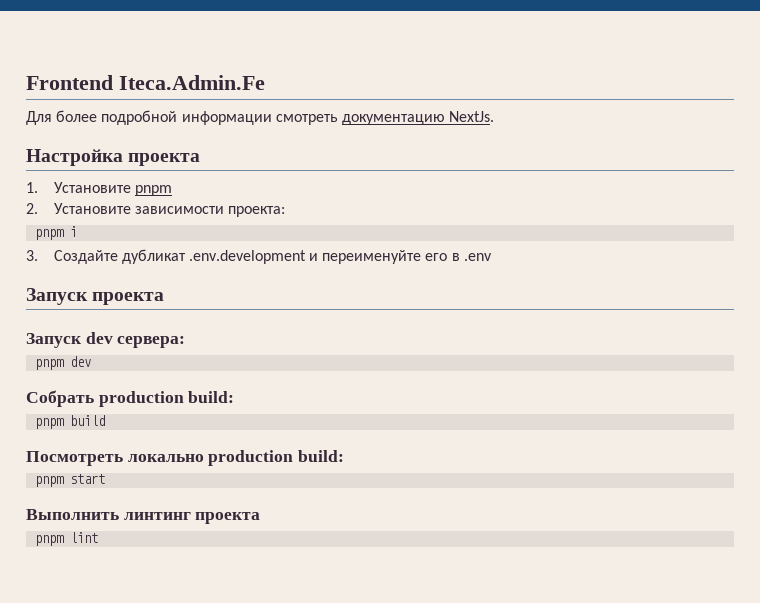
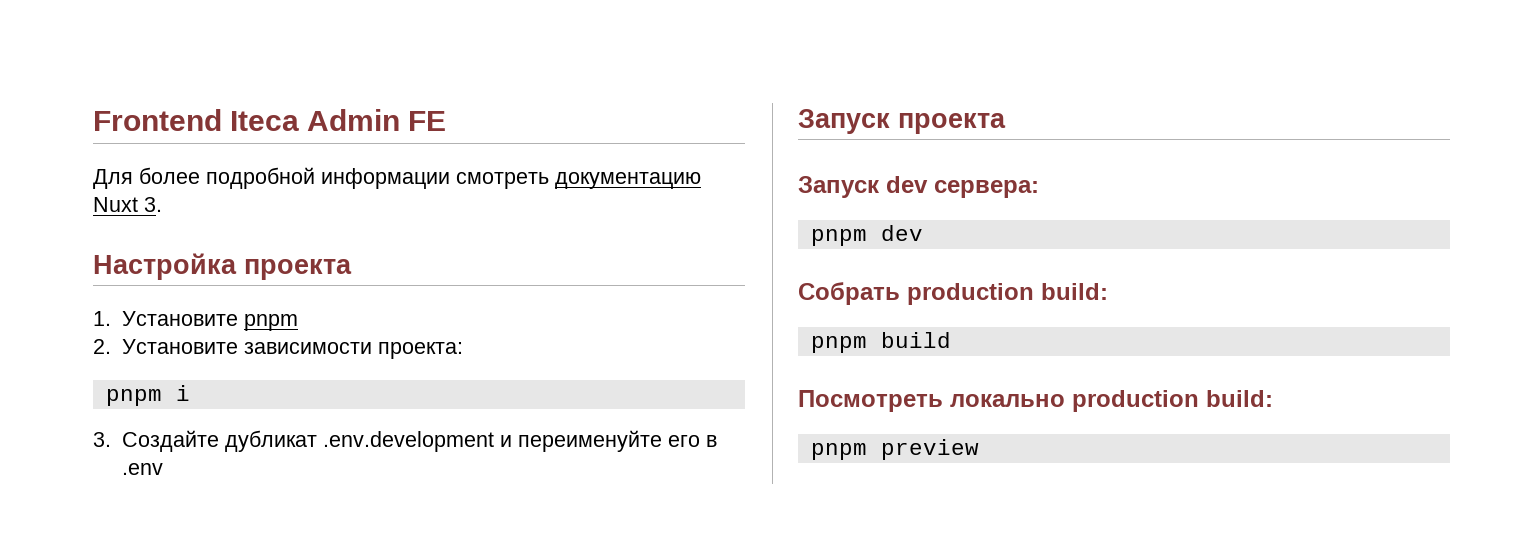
- Frontend Iteca.Admin.Fe
+ Frontend Iteca Admin FE
- Для более подробной информации смотреть документацию NextJs.
+ Для более подробной информации смотреть документацию Nuxt 3.
- pnpm start
- Выполнить линтинг проекта
- pnpm lint
+ pnpm preview

